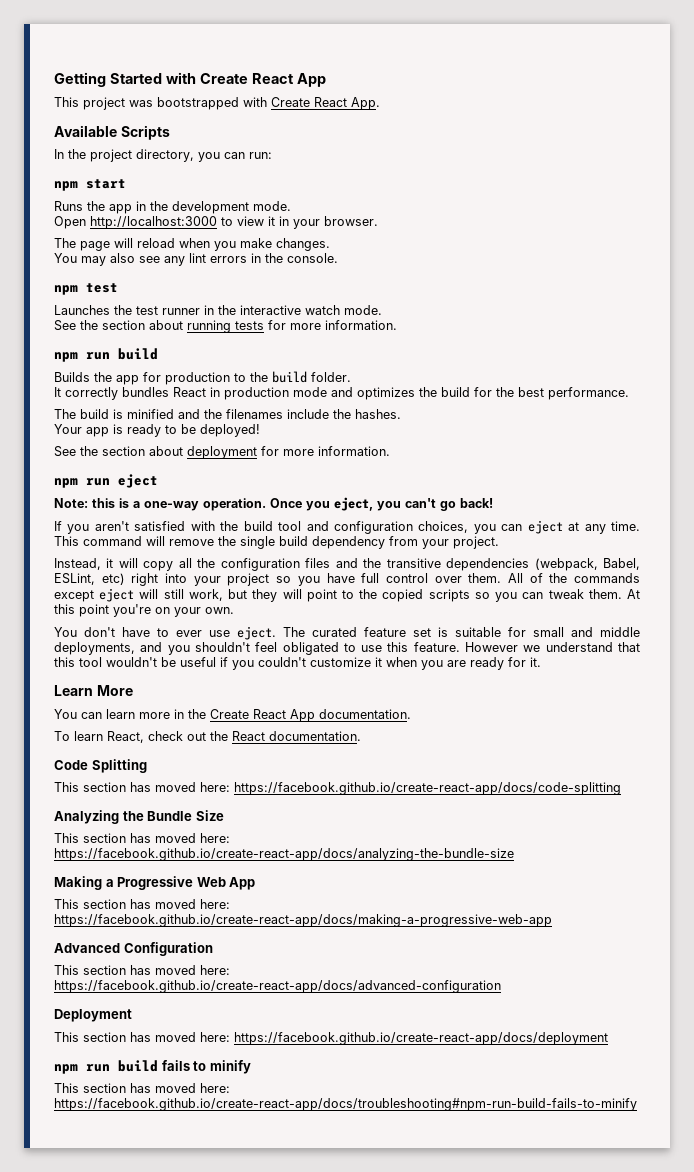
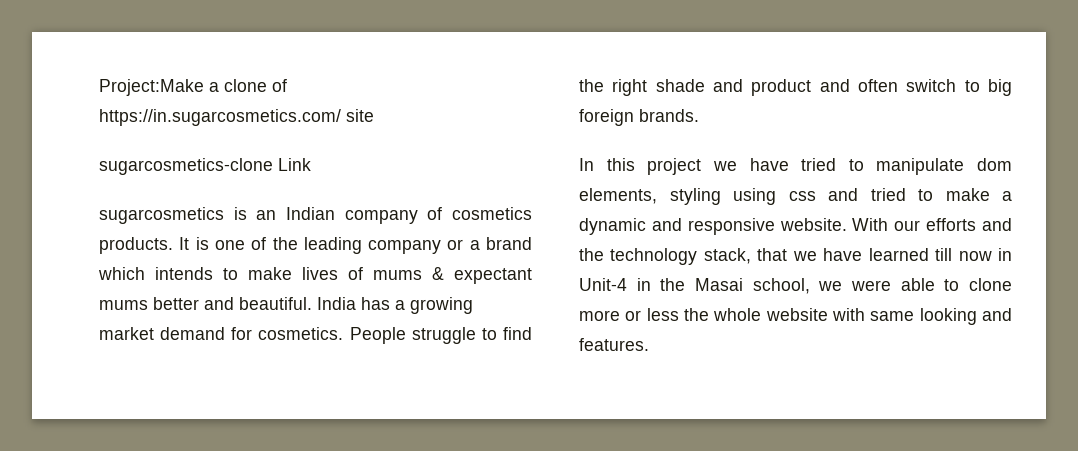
- Getting Started with Create React App
- This project was bootstrapped with Create React App.
- Available Scripts
- In the project directory, you can run:
- npm start
- Runs the app in the development mode.
- Open http://localhost:3000 to view it in your browser.
- The page will reload when you make changes.
- You may also see any lint errors in the console.
- npm test
- Launches the test runner in the interactive watch mode.
- See the section about running tests for more information.
- npm run build
- Builds the app for production to the build folder.
- It correctly bundles React in production mode and optimizes the build for the best performance.
- The build is minified and the filenames include the hashes.
- Your app is ready to be deployed!
- See the section about deployment for more information.
- npm run eject
- Note: this is a one-way operation. Once you eject, you can't go back!
- If you aren't satisfied with the build tool and configuration choices, you can eject at any time. This command will remove the single build dependency from your project.
- Instead, it will copy all the configuration files and the transitive dependencies (webpack, Babel, ESLint, etc) right into your project so you have full control over them. All of the commands except eject will still work, but they will point to the copied scripts so you can tweak them. At this point you're on your own.
- You don't have to ever use eject. The curated feature set is suitable for small and middle deployments, and you shouldn't feel obligated to use this feature. However we understand that this tool wouldn't be useful if you couldn't customize it when you are ready for it.
- Learn More
- You can learn more in the Create React App documentation.
- To learn React, check out the React documentation.
- Code Splitting
- This section has moved here: https://facebook.github.io/create-react-app/docs/code-splitting
- Analyzing the Bundle Size
- This section has moved here: https://facebook.github.io/create-react-app/docs/analyzing-the-bundle-size
- Making a Progressive Web App
- This section has moved here: https://facebook.github.io/create-react-app/docs/making-a-progressive-web-app
- Advanced Configuration
- This section has moved here: https://facebook.github.io/create-react-app/docs/advanced-configuration
- Deployment
- This section has moved here: https://facebook.github.io/create-react-app/docs/deployment
- npm run build fails to minify
- This section has moved here: https://facebook.github.io/create-react-app/docs/troubleshooting#npm-run-build-fails-to-minify
+ Project:Make a clone of https://in.sugarcosmetics.com/ site
+ sugarcosmetics-clone Link
+ sugarcosmetics is an Indian company of cosmetics products. It is one of the leading company or a brand which intends to make lives of mums & expectant mums better and beautiful. India has a growing market demand for cosmetics. People struggle to find the right shade and product and often switch to big foreign brands.
+ In this project we have tried to manipulate dom elements, styling using css and tried to make a dynamic and responsive website. With our efforts and the technology stack, that we have learned till now in Unit-4 in the Masai school, we were able to clone more or less the whole website with same looking and features.

